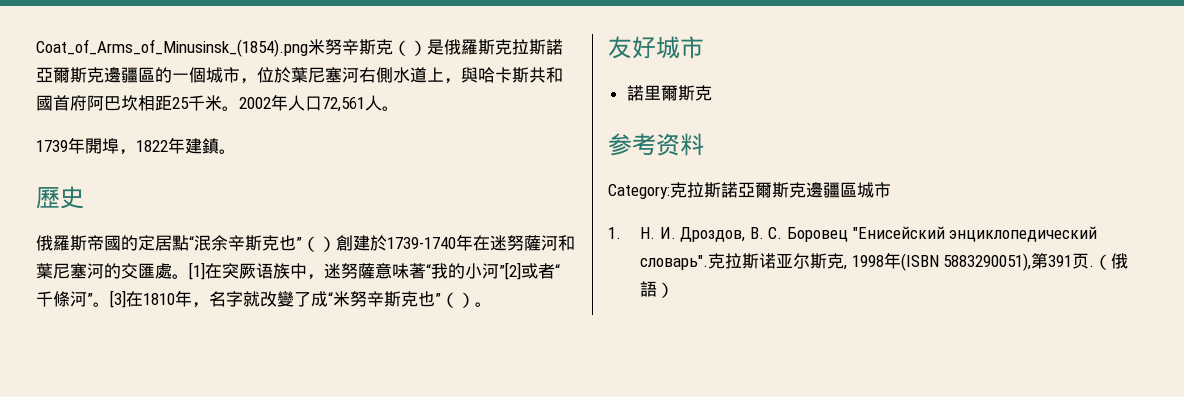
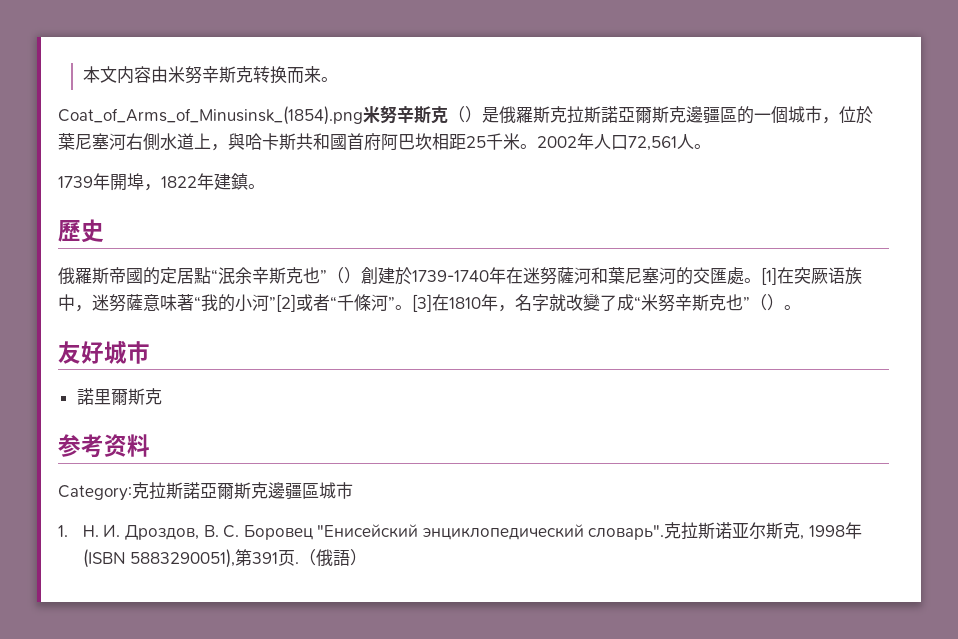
+ 本文内容由米努辛斯克转换而来。

